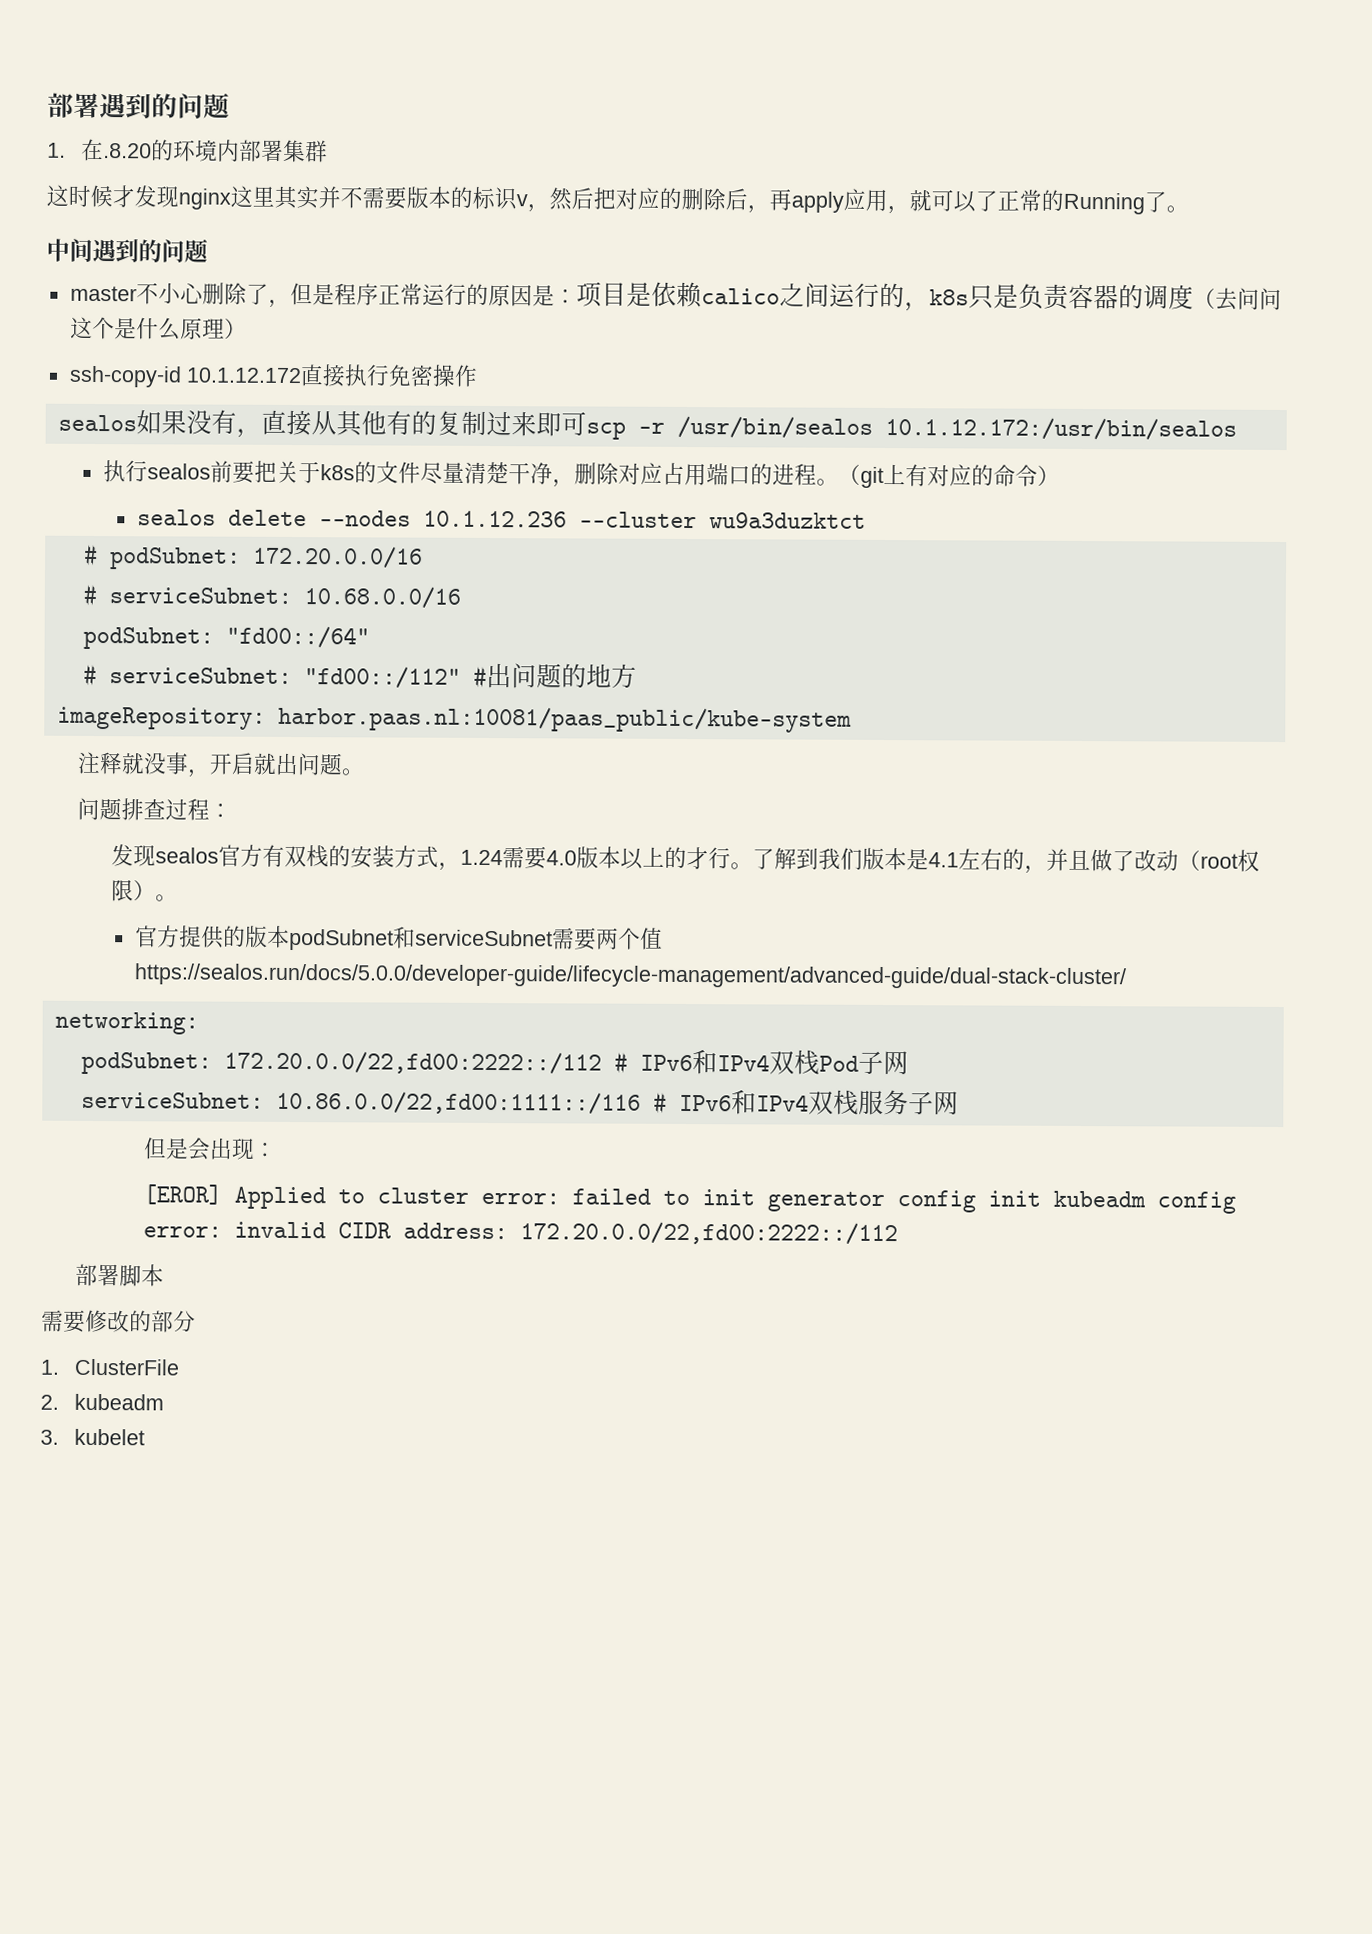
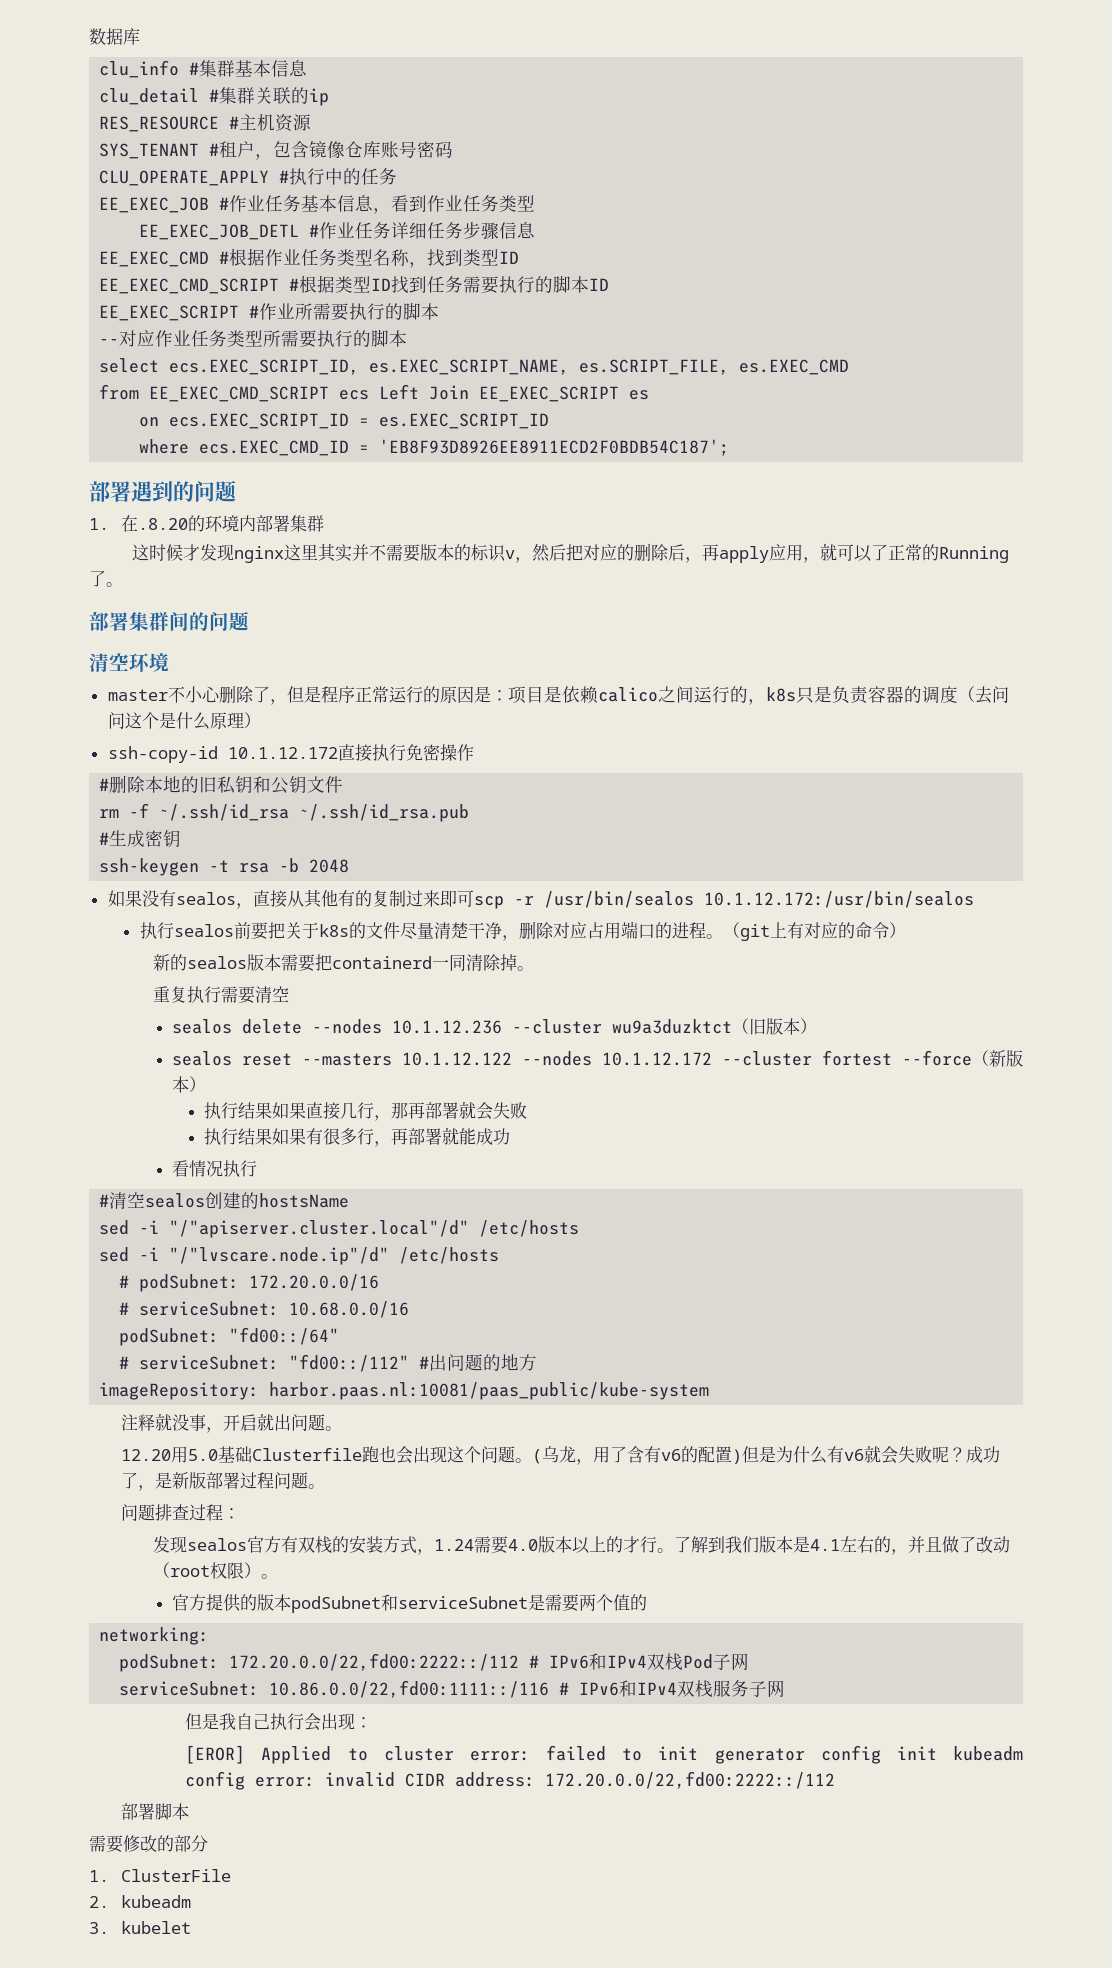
+ 数据库
+ clu_info #集群基本信息
+ clu_detail #集群关联的ip
+ RES_RESOURCE #主机资源
+ SYS_TENANT #租户，包含镜像仓库账号密码
+ CLU_OPERATE_APPLY #执行中的任务
+ EE_EXEC_JOB #作业任务基本信息，看到作业任务类型
+ EE_EXEC_JOB_DETL #作业任务详细任务步骤信息
+ EE_EXEC_CMD #根据作业任务类型名称，找到类型ID
+ EE_EXEC_CMD_SCRIPT #根据类型ID找到任务需要执行的脚本ID
+ EE_EXEC_SCRIPT #作业所需要执行的脚本
+ --对应作业任务类型所需要执行的脚本
+ select ecs.EXEC_SCRIPT_ID, es.EXEC_SCRIPT_NAME, es.SCRIPT_FILE, es.EXEC_CMD
+ from EE_EXEC_CMD_SCRIPT ecs Left Join EE_EXEC_SCRIPT es
+ on ecs.EXEC_SCRIPT_ID = es.EXEC_SCRIPT_ID
+ where ecs.EXEC_CMD_ID = 'EB8F93D8926EE8911ECD2F0BDB54C187';
- 中间遇到的问题
+ 部署集群间的问题
+ 清空环境
- sealos如果没有，直接从其他有的复制过来即可scp -r /usr/bin/sealos 10.1.12.172:/usr/bin/sealos
+ #删除本地的旧私钥和公钥文件
+ rm -f ~/.ssh/id_rsa ~/.ssh/id_rsa.pub
+ #生成密钥
+ ssh-keygen -t rsa -b 2048
+ 如果没有sealos，直接从其他有的复制过来即可scp -r /usr/bin/sealos 10.1.12.172:/usr/bin/sealos
+ 新的sealos版本需要把containerd一同清除掉。
+ 重复执行需要清空
- sealos delete --nodes 10.1.12.236 --cluster wu9a3duzktct
+ sealos delete --nodes 10.1.12.236 --cluster wu9a3duzktct（旧版本）
+ sealos reset --masters 10.1.12.122 --nodes 10.1.12.172 --cluster fortest --force（新版本）
+ 执行结果如果直接几行，那再部署就会失败
+ 执行结果如果有很多行，再部署就能成功
+ 看情况执行
+ #清空sealos创建的hostsName
+ sed -i "/"apiserver.cluster.local"/d" /etc/hosts
+ sed -i "/"lvscare.node.ip"/d" /etc/hosts
+ 12.20用5.0基础Clusterfile跑也会出现这个问题。(乌龙，用了含有v6的配置)但是为什么有v6就会失败呢？成功了，是新版部署过程问题。
- 官方提供的版本podSubnet和serviceSubnet需要两个值https://sealos.run/docs/5.0.0/developer-guide/lifecycle-management/advanced-guide/dual-stack-cluster/
+ 官方提供的版本podSubnet和serviceSubnet是需要两个值的
- 但是会出现：
+ 但是我自己执行会出现：

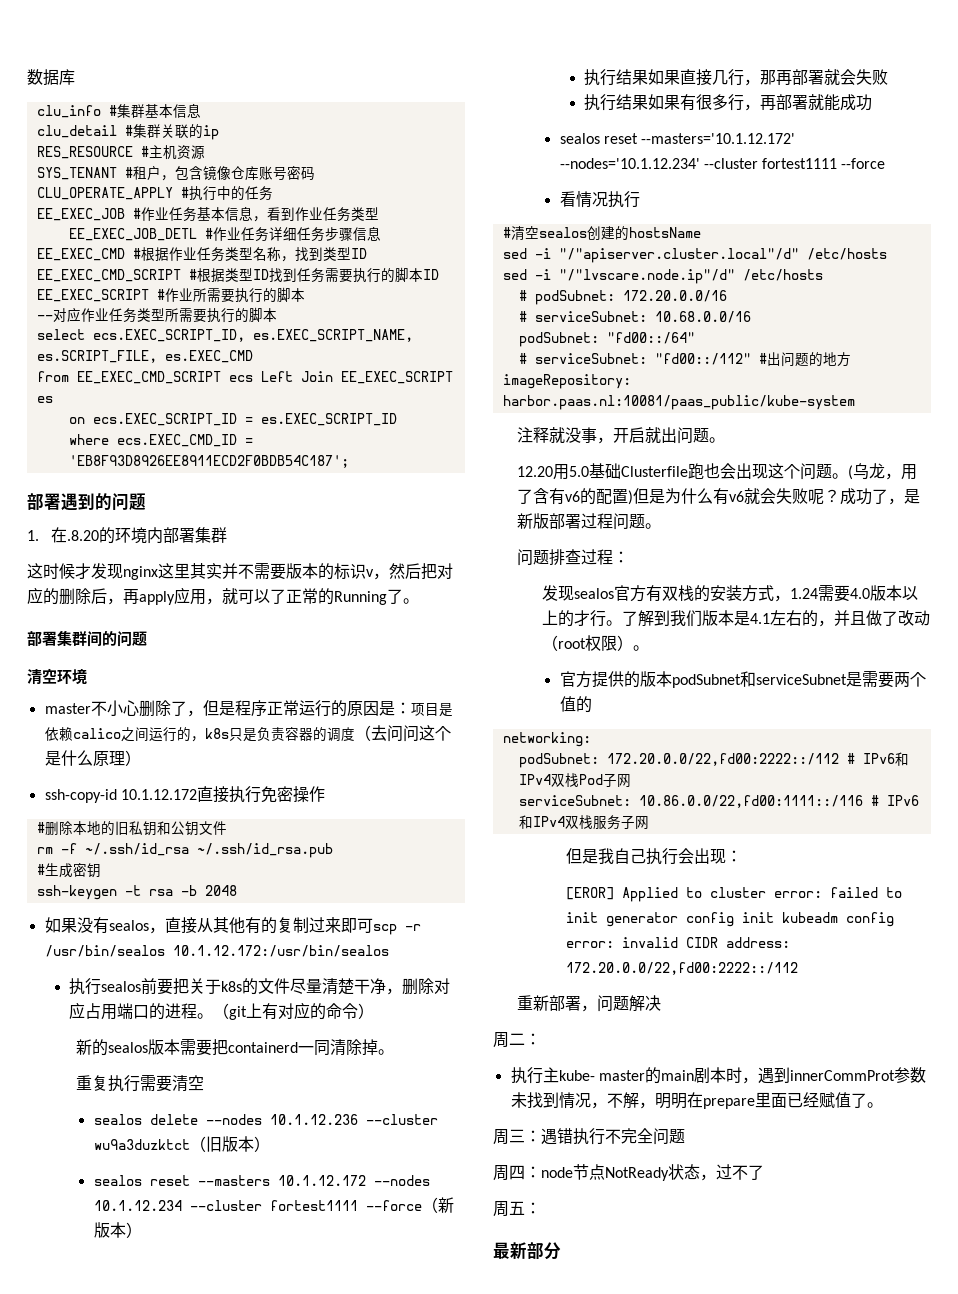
- sealos reset --masters 10.1.12.122 --nodes 10.1.12.172 --cluster fortest --force（新版本）
+ sealos reset --masters 10.1.12.172 --nodes 10.1.12.234 --cluster fortest1111 --force（新版本）
+ sealos reset --masters='10.1.12.172' --nodes='10.1.12.234' --cluster fortest1111 --force
- 部署脚本
- 需要修改的部分
- 1. ClusterFile
- 2. kubeadm
- 3. kubelet
+ 重新部署，问题解决
+ 周二：
+ 执行主kube- master的main剧本时，遇到innerCommProt参数未找到情况，不解，明明在prepare里面已经赋值了。
+ 周三：遇错执行不完全问题
+ 周四：node节点NotReady状态，过不了
+ 周五：
+ 最新部分

